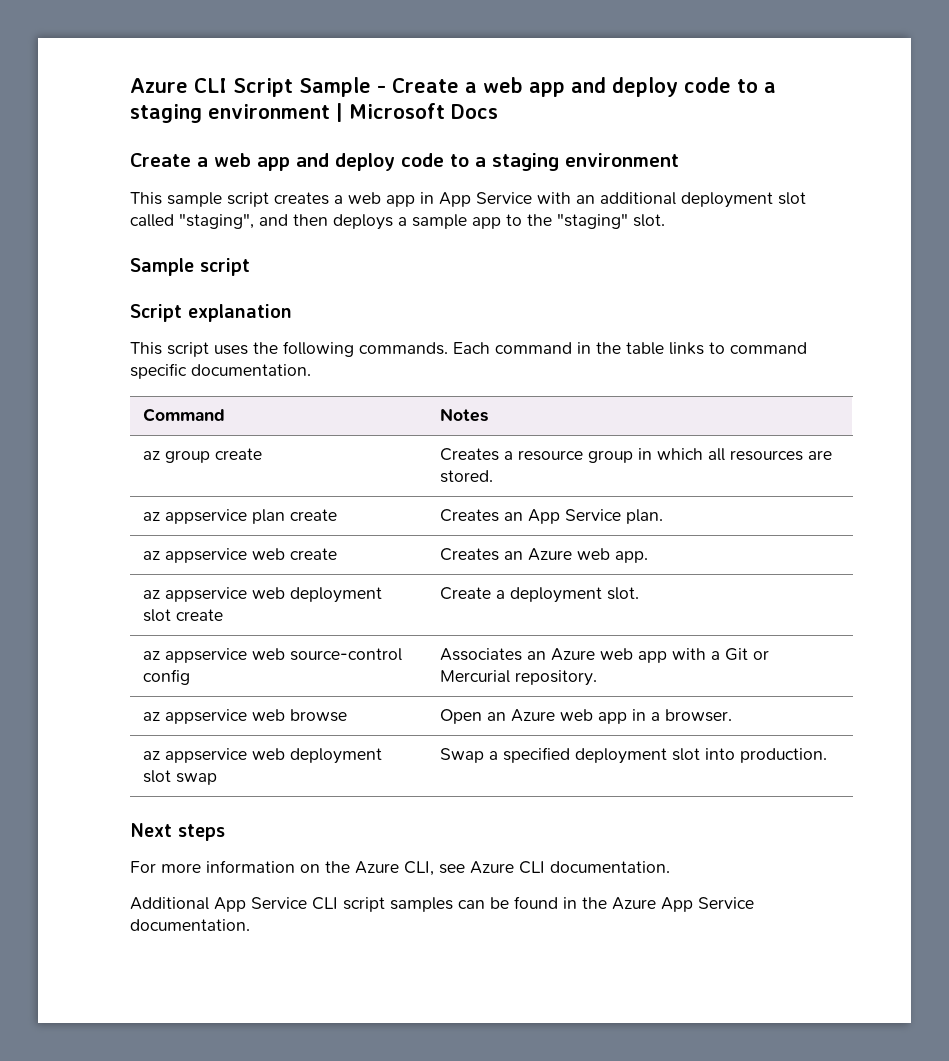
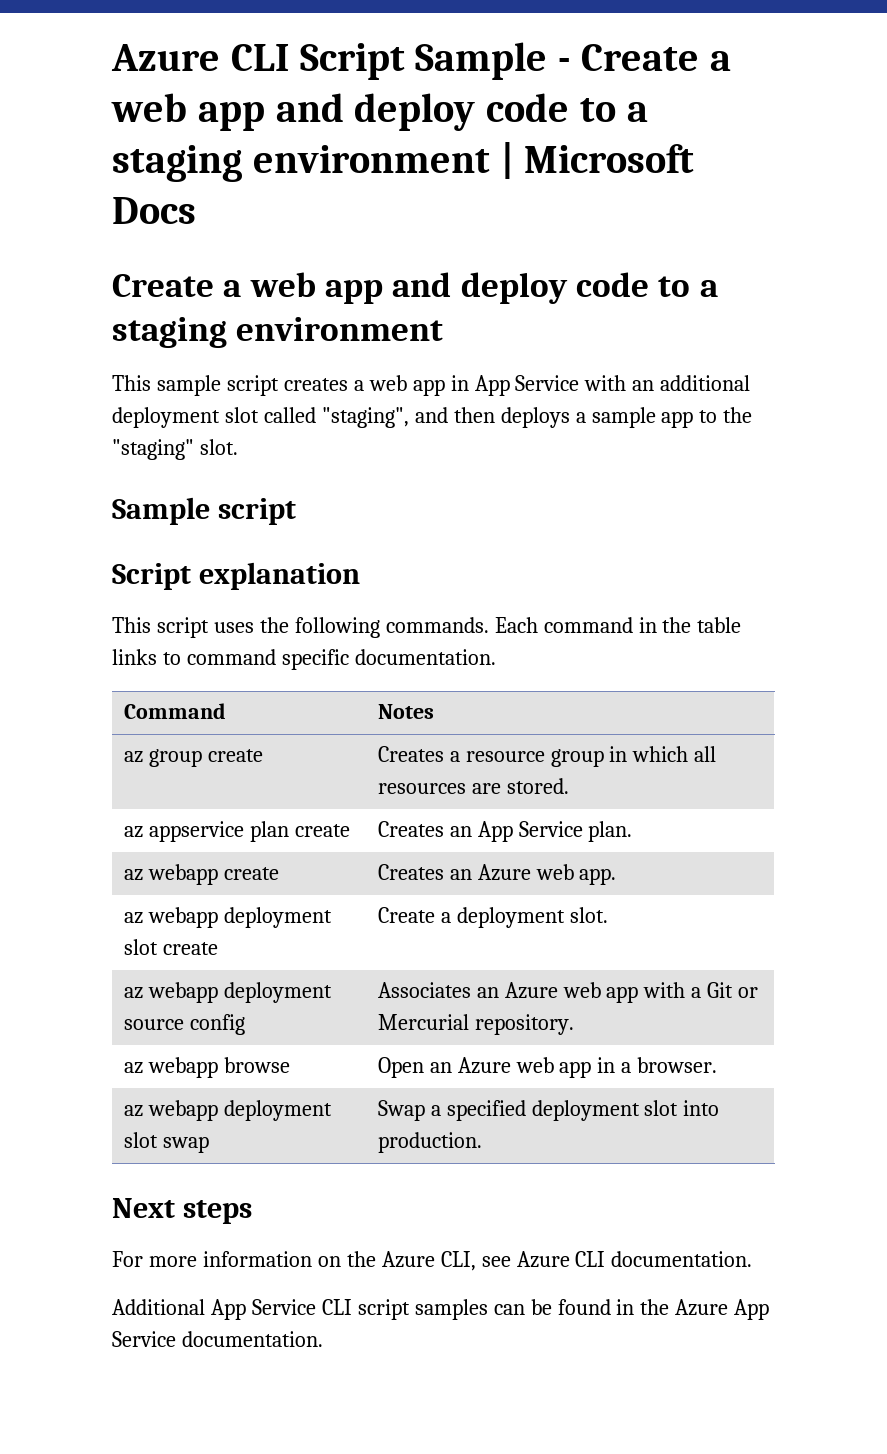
- az appservice web create | Creates an Azure web app.
+ az webapp create | Creates an Azure web app.
- az appservice web deployment slot create | Create a deployment slot.
+ az webapp deployment slot create | Create a deployment slot.
- az appservice web source-control config | Associates an Azure web app with a Git or Mercurial repository.
+ az webapp deployment source config | Associates an Azure web app with a Git or Mercurial repository.
- az appservice web browse | Open an Azure web app in a browser.
+ az webapp browse | Open an Azure web app in a browser.
- az appservice web deployment slot swap | Swap a specified deployment slot into production.
+ az webapp deployment slot swap | Swap a specified deployment slot into production.

